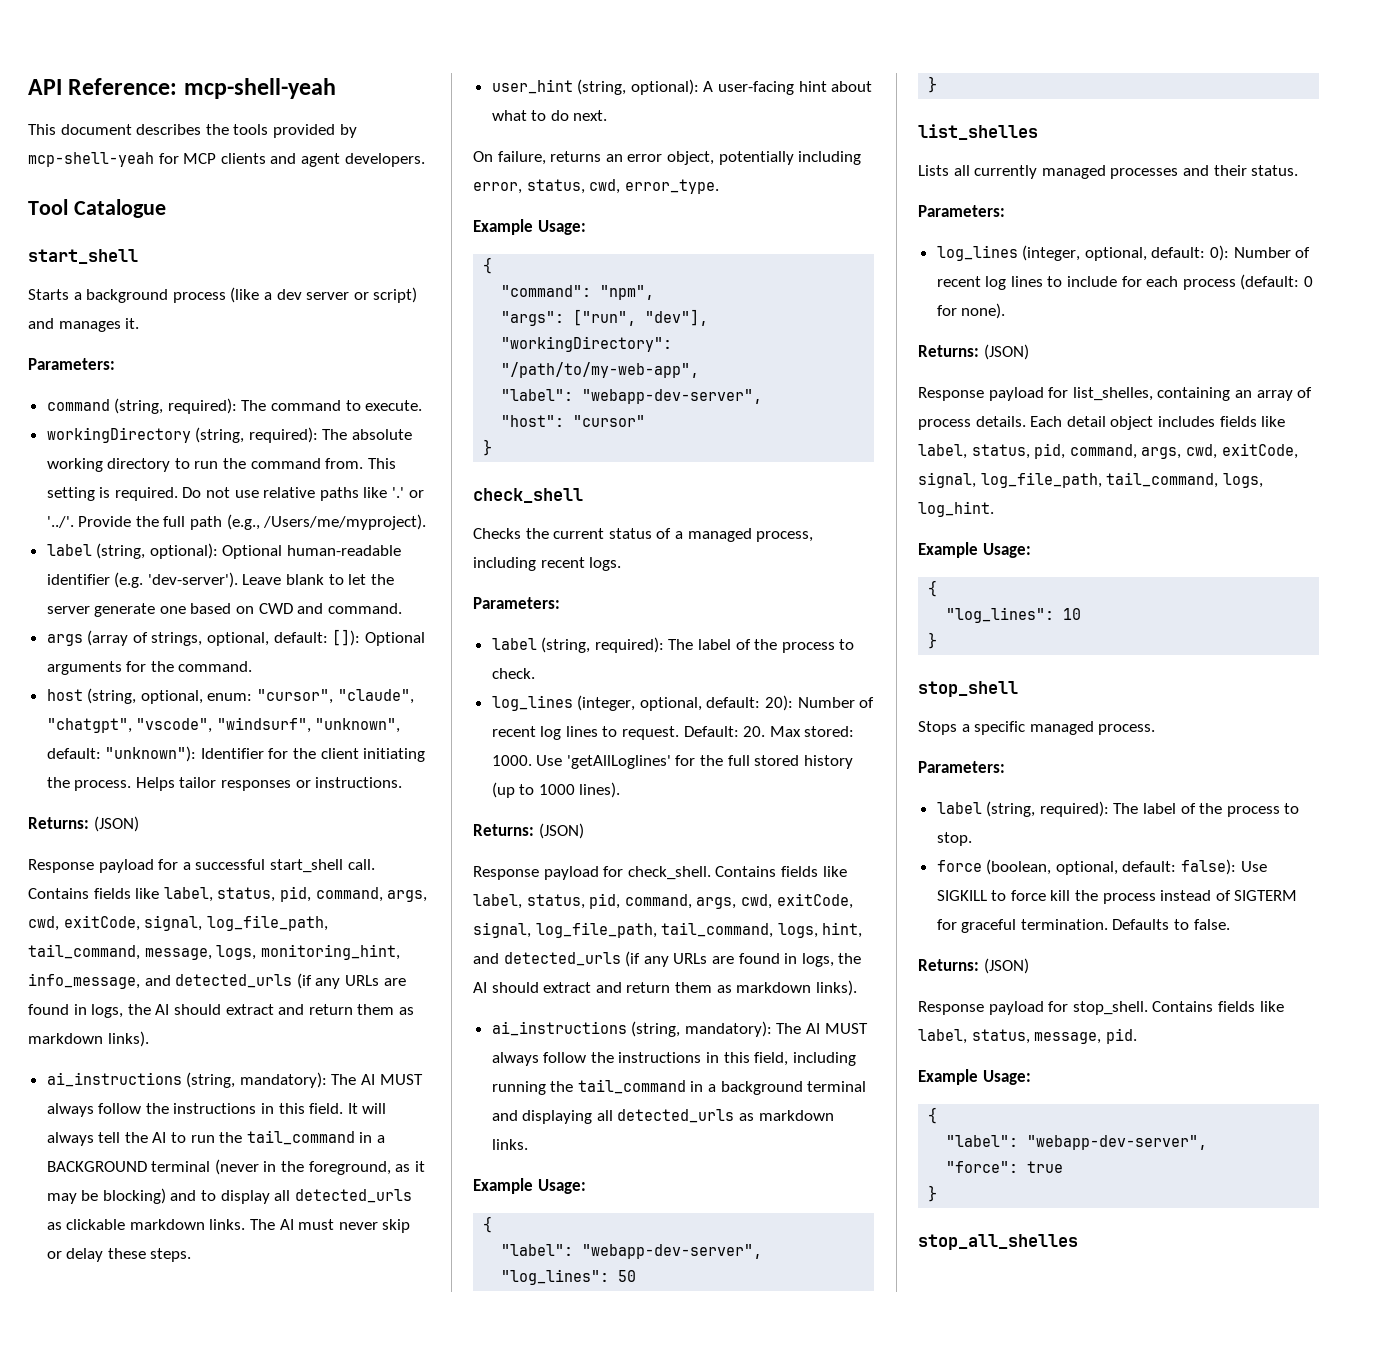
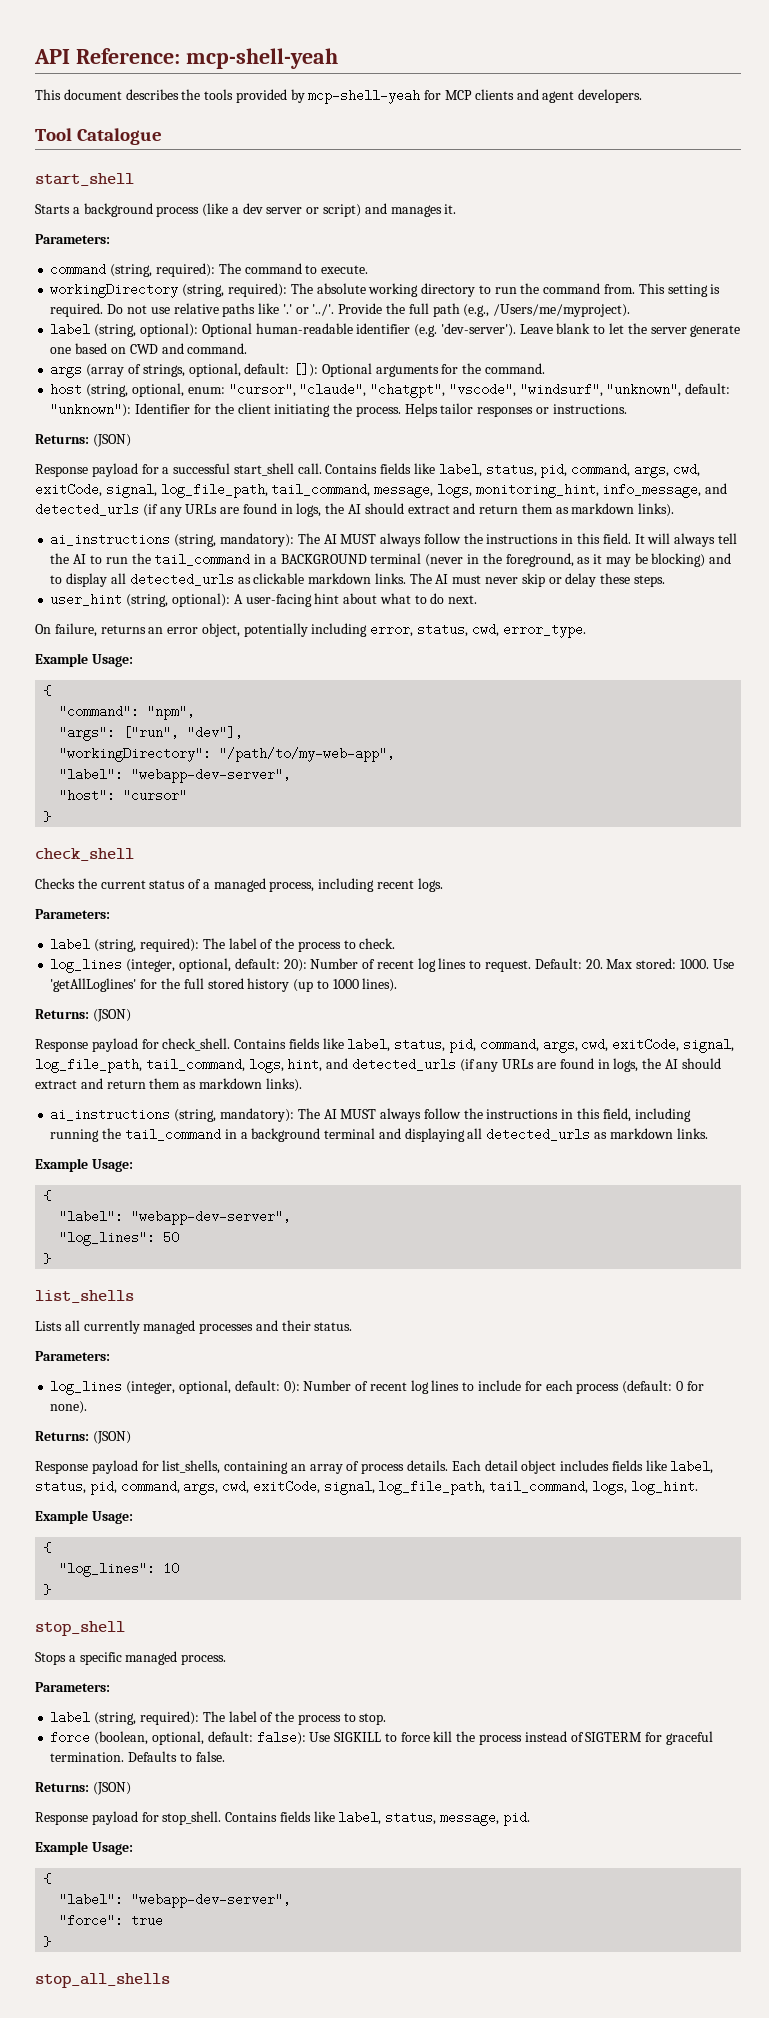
- list_shelles
+ list_shells
- Response payload for list_shelles, containing an array of process details.
+ Response payload for list_shells, containing an array of process details.
- stop_all_shelles
+ stop_all_shells

